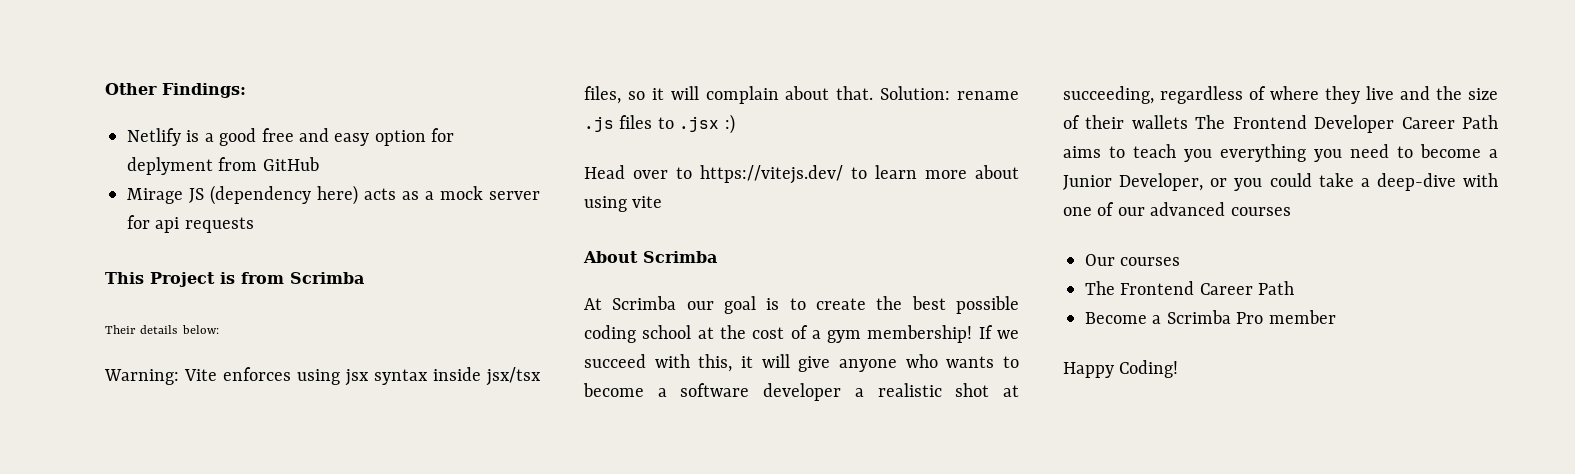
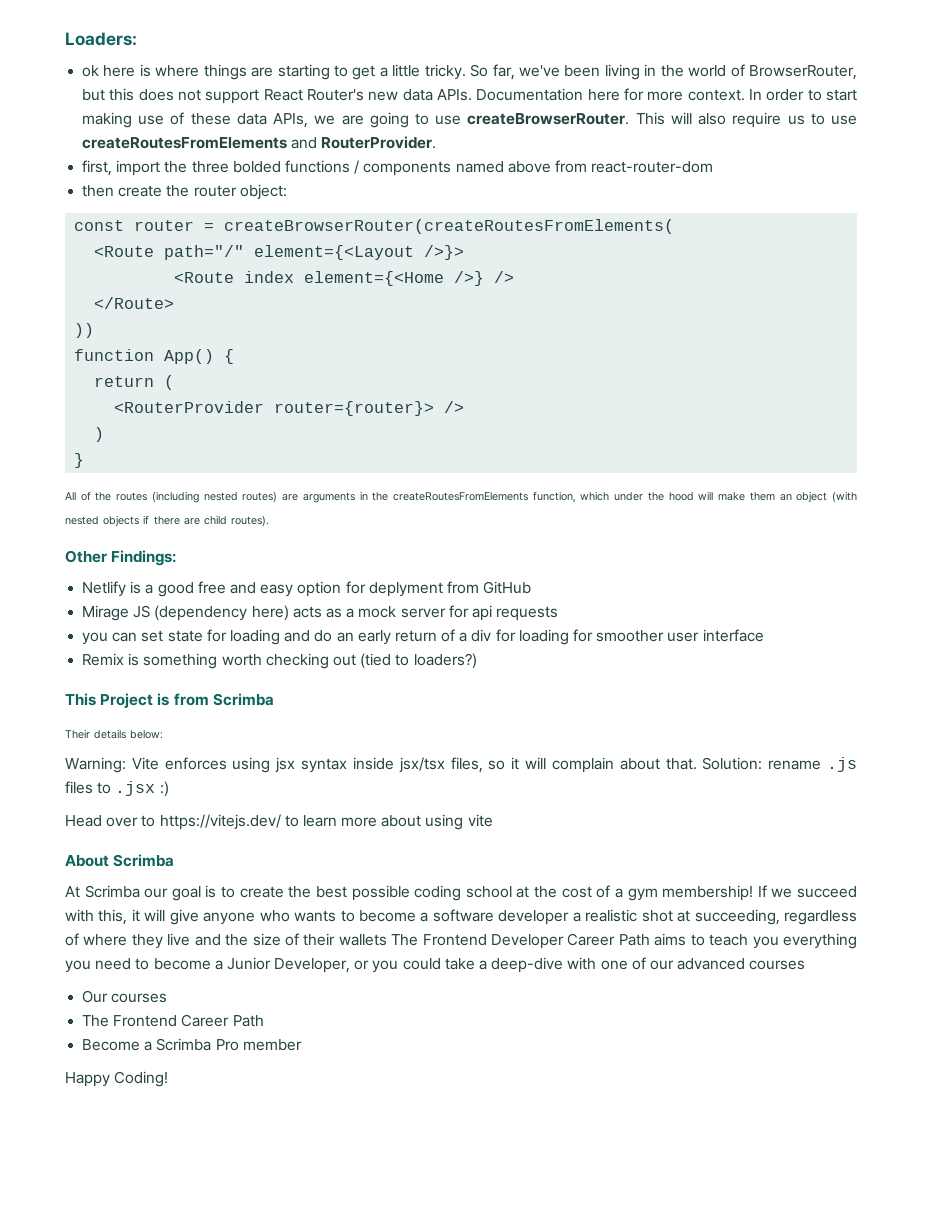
+ Loaders:
+ ok here is where things are starting to get a little tricky. So far, we've been living in the world of BrowserRouter, but this does not support React Router's new data APIs. Documentation here for more context. In order to start making use of these data APIs, we are going to use createBrowserRouter. This will also require us to use createRoutesFromElements and RouterProvider.
+ first, import the three bolded functions / components named above from react-router-dom
+ then create the router object:
+ const router = createBrowserRouter(createRoutesFromElements(
+ <Route path="/" element={<Layout />}>
+ <Route index element={<Home />} />
+ </Route>
+ ))
+ function App() {
+ return (
+ <RouterProvider router={router}> />
+ )
+ }
+ All of the routes (including nested routes) are arguments in the createRoutesFromElements function, which under the hood will make them an object (with nested objects if there are child routes).
+ you can set state for loading and do an early return of a div for loading for smoother user interface
+ Remix is something worth checking out (tied to loaders?)

